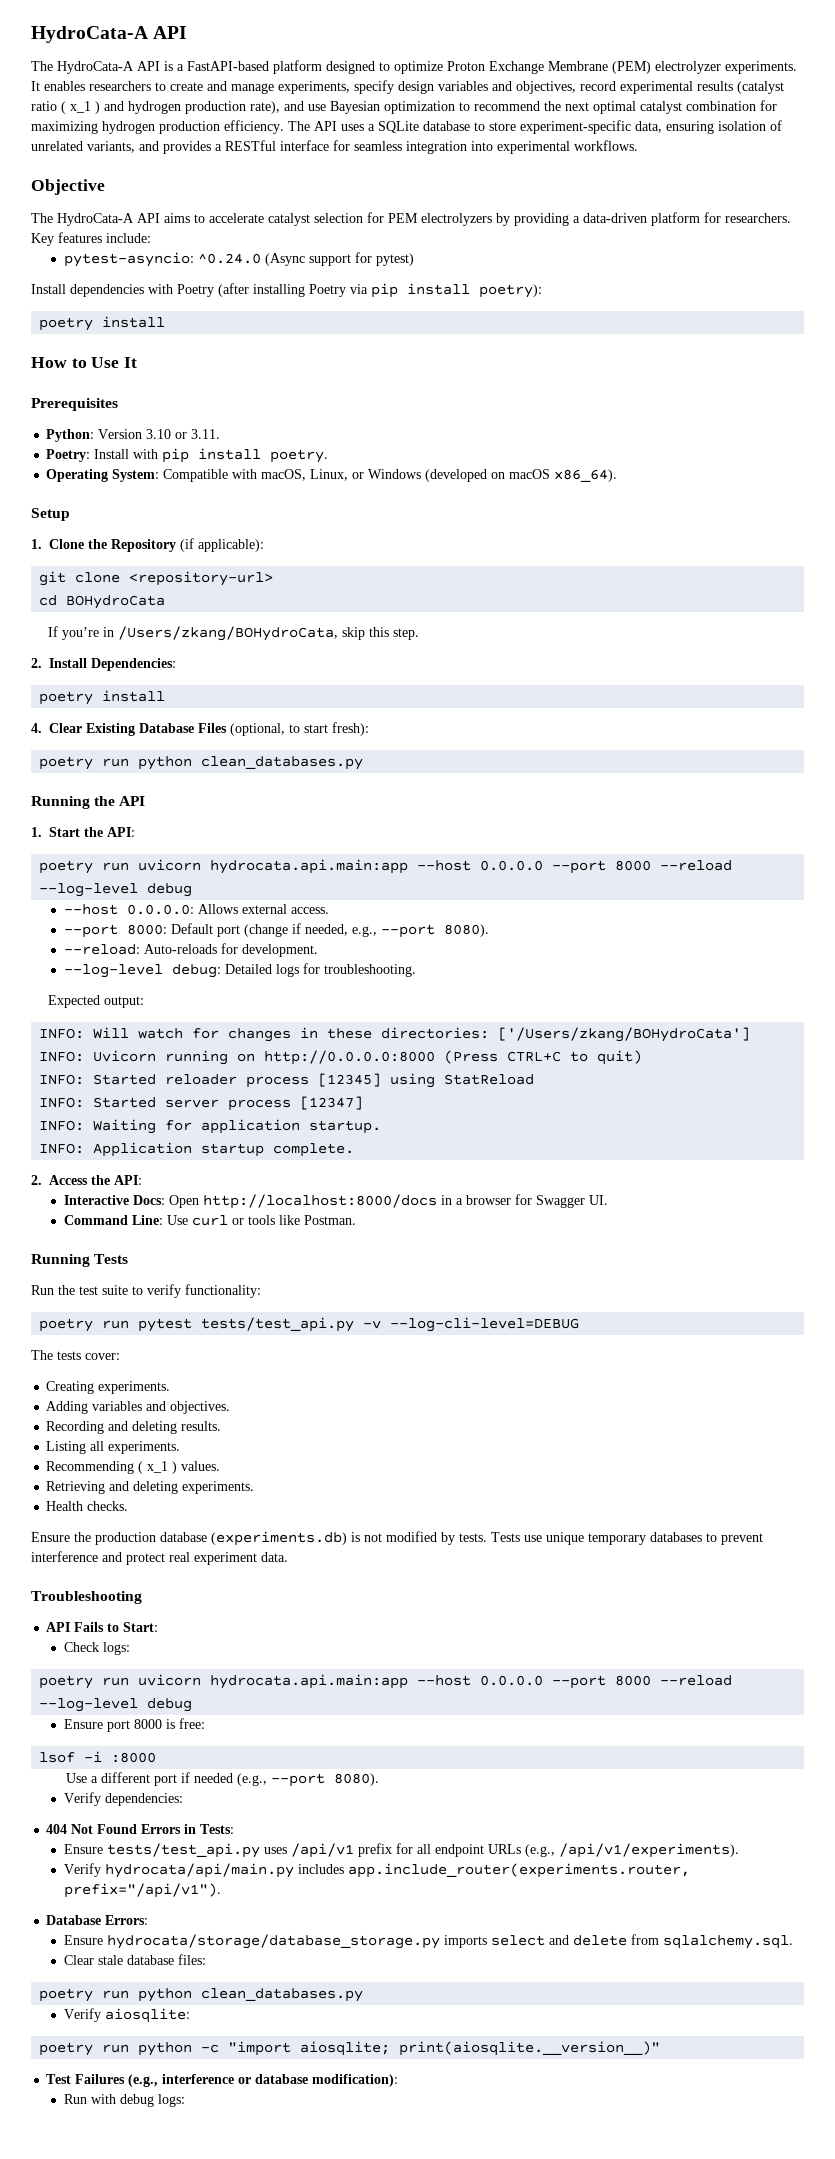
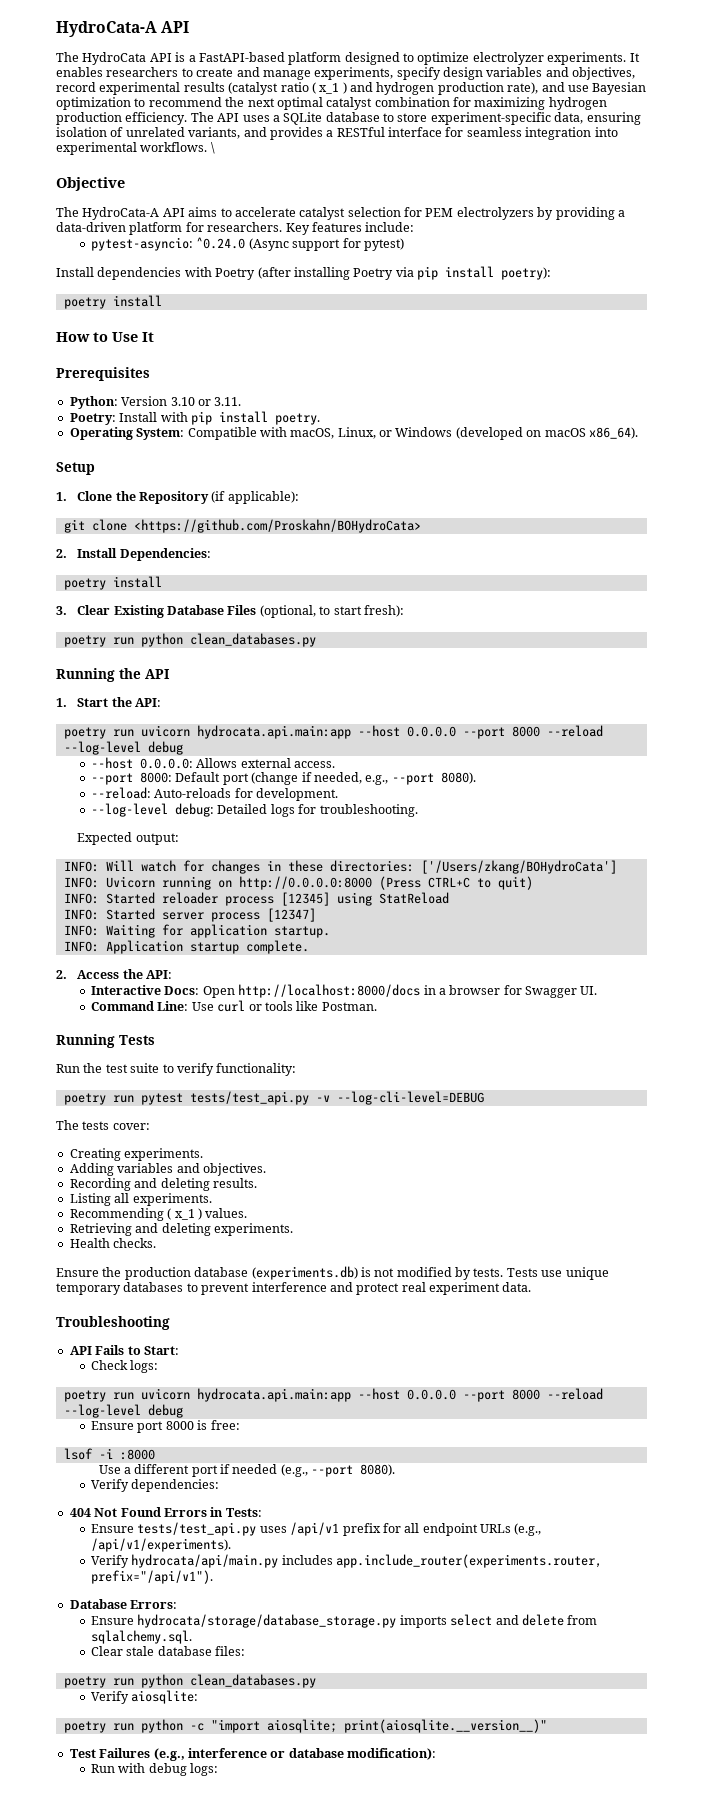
- The HydroCata-A API is a FastAPI-based platform designed to optimize Proton Exchange Membrane (PEM) electrolyzer experiments.
+ The HydroCata API is a FastAPI-based platform designed to optimize electrolyzer experiments.
+ \
- git clone <repository-url>
- cd BOHydroCata
- If you’re in /Users/zkang/BOHydroCata, skip this step.
+ git clone <https://github.com/Proskahn/BOHydroCata>
- 4. Clear Existing Database Files (optional, to start fresh):
+ 3. Clear Existing Database Files (optional, to start fresh):

